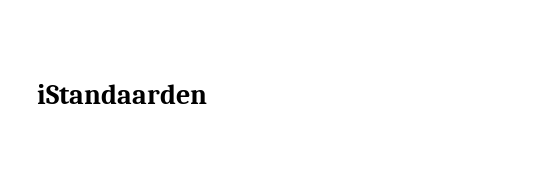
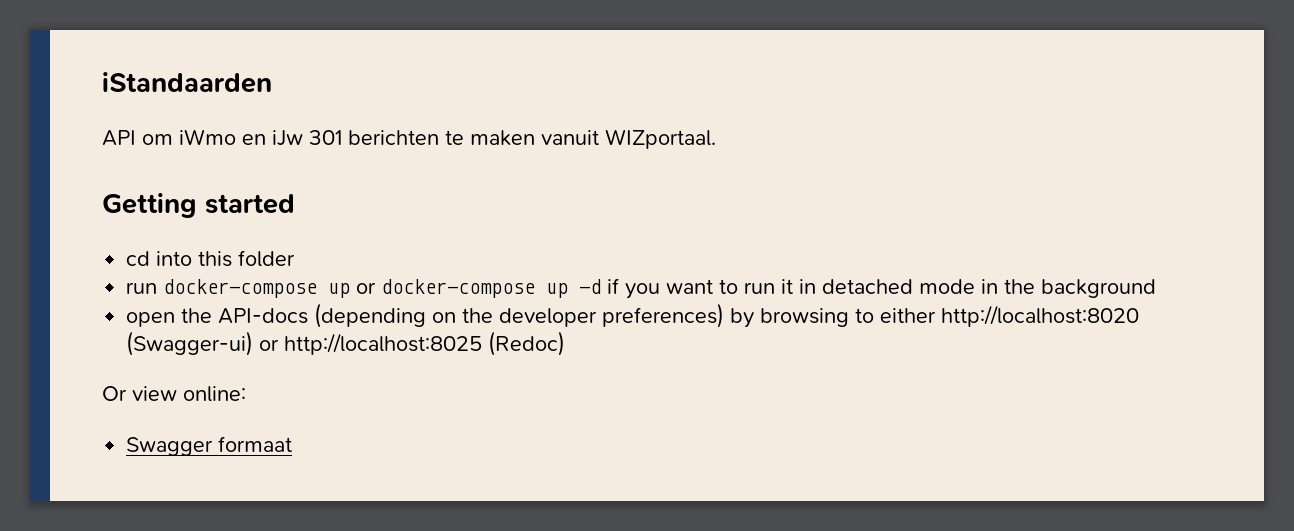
+ API om iWmo en iJw 301 berichten te maken vanuit WIZportaal.
+ Getting started
+ cd into this folder
+ run docker-compose up or docker-compose up -d if you want to run it in detached mode in the background
+ open the API-docs (depending on the developer preferences) by browsing to either http://localhost:8020 (Swagger-ui) or http://localhost:8025 (Redoc)
+ Or view online:
+ Swagger formaat

